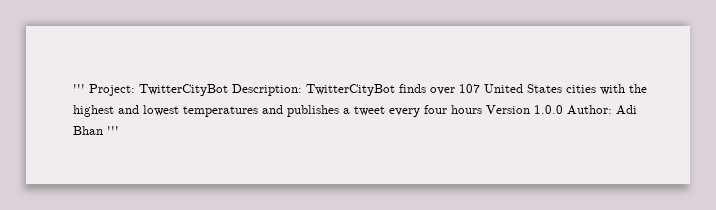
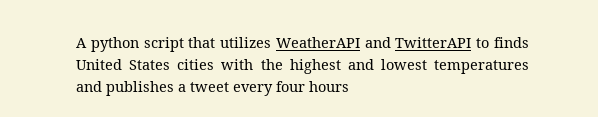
- ''' Project: TwitterCityBot Description: TwitterCityBot finds over 107 United States cities with the highest and lowest temperatures and publishes a tweet every four hours Version 1.0.0 Author: Adi Bhan '''
+ A python script that utilizes WeatherAPI and TwitterAPI to finds United States cities with the highest and lowest temperatures and publishes a tweet every four hours

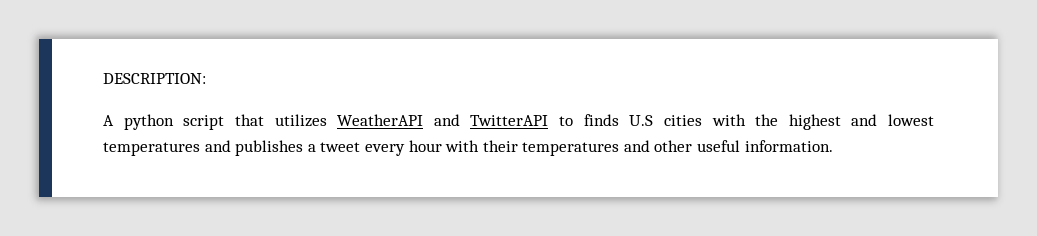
+ DESCRIPTION:
- A python script that utilizes WeatherAPI and TwitterAPI to finds United States cities with the highest and lowest temperatures and publishes a tweet every four hours
+ A python script that utilizes WeatherAPI and TwitterAPI to finds U.S cities with the highest and lowest temperatures and publishes a tweet every hour with their temperatures and other useful information.

